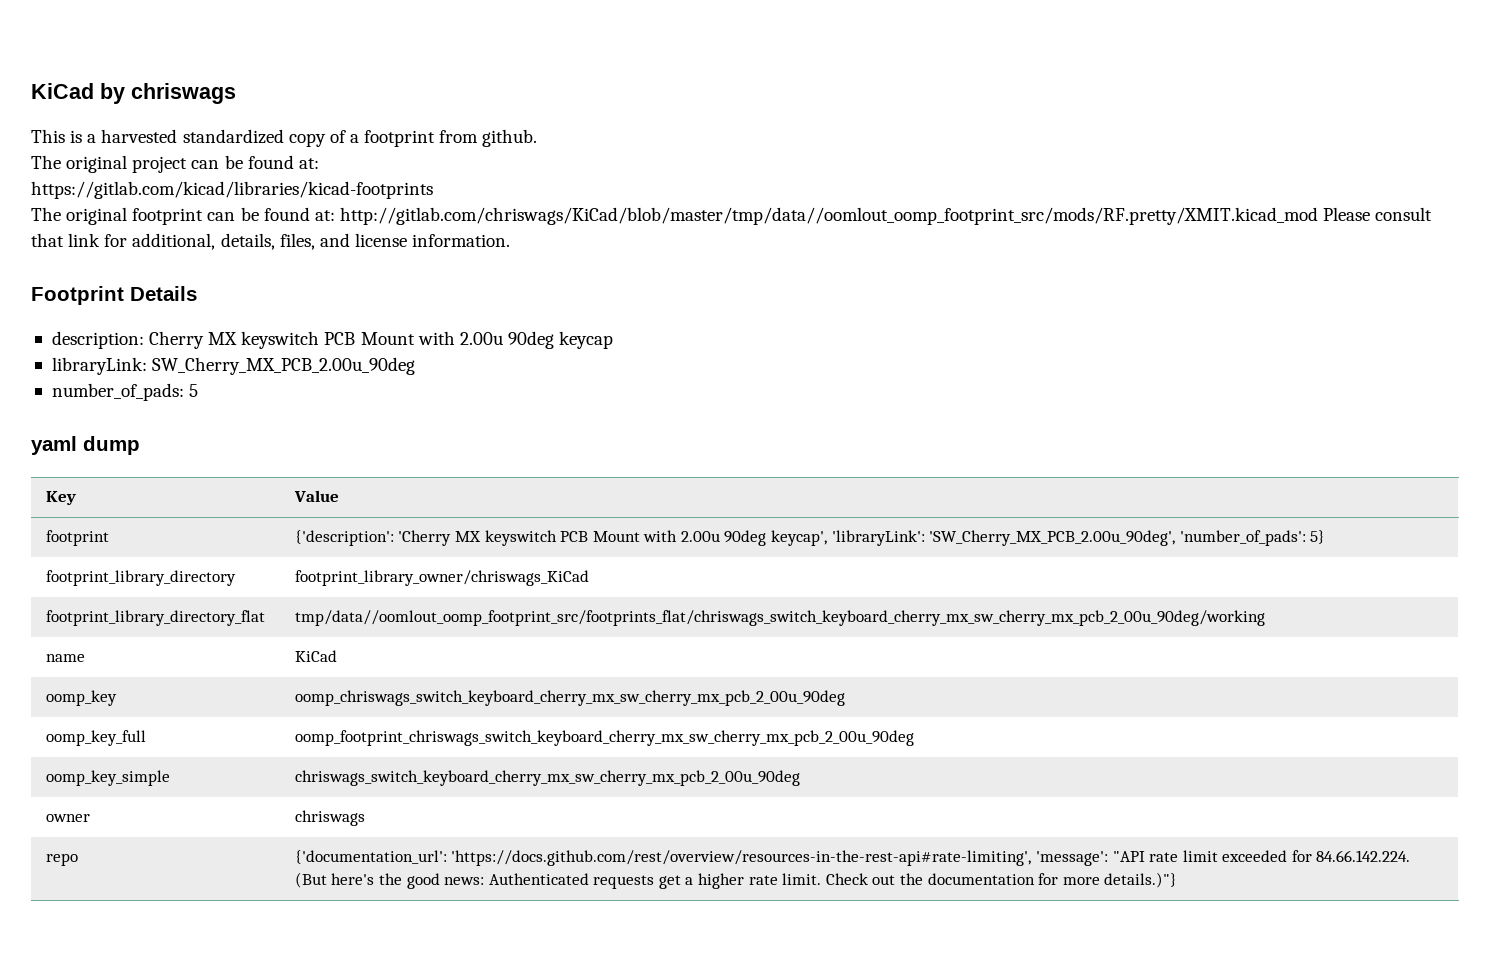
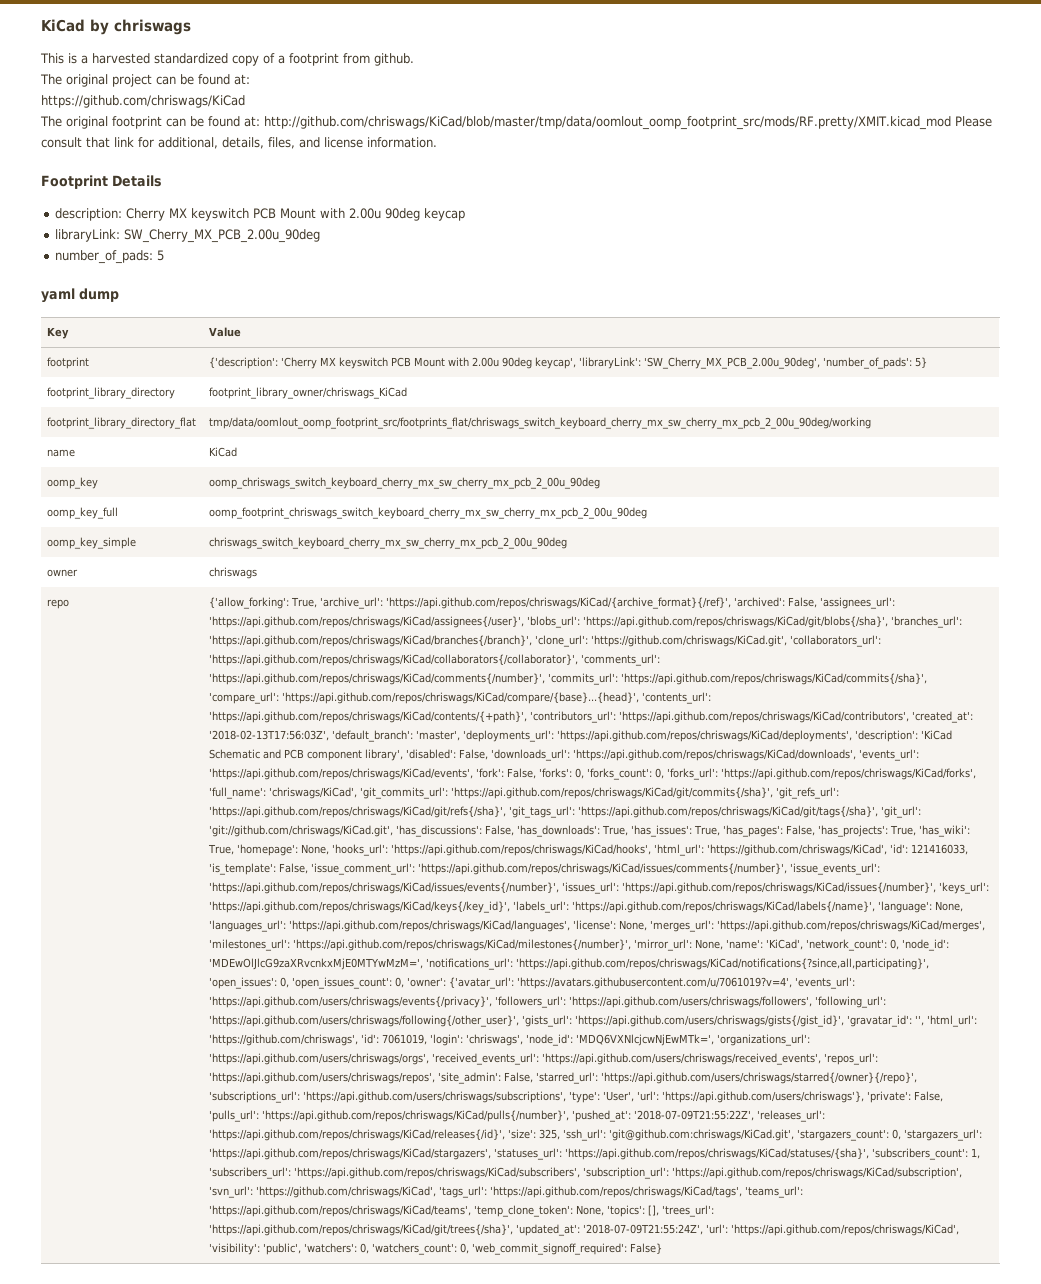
- https://gitlab.com/kicad/libraries/kicad-footprints
+ https://github.com/chriswags/KiCad
- The original footprint can be found at: http://gitlab.com/chriswags/KiCad/blob/master/tmp/data//oomlout_oomp_footprint_src/mods/RF.pretty/XMIT.kicad_mod Please consult that link for additional, details, files, and license information.
+ The original footprint can be found at: http://github.com/chriswags/KiCad/blob/master/tmp/data/oomlout_oomp_footprint_src/mods/RF.pretty/XMIT.kicad_mod Please consult that link for additional, details, files, and license information.
- footprint_library_directory_flat | tmp/data//oomlout_oomp_footprint_src/footprints_flat/chriswags_switch_keyboard_cherry_mx_sw_cherry_mx_pcb_2_00u_90deg/working
+ footprint_library_directory_flat | tmp/data/oomlout_oomp_footprint_src/footprints_flat/chriswags_switch_keyboard_cherry_mx_sw_cherry_mx_pcb_2_00u_90deg/working
- {'documentation_url': 'https://docs.github.com/rest/overview/resources-in-the-rest-api#rate-limiting', 'message': "API rate limit exceeded for 84.66.142.224. (But here's the good news: Authenticated requests get a higher rate limit. Check out the documentation for more details.)"}
+ {'allow_forking': True, 'archive_url': 'https://api.github.com/repos/chriswags/KiCad/{archive_format}{/ref}', 'archived': False, 'assignees_url': 'https://api.github.com/repos/chriswags/KiCad/assignees{/user}', 'blobs_url': 'https://api.github.com/repos/chriswags/KiCad/git/blobs{/sha}', 'branches_url': 'https://api.github.com/repos/chriswags/KiCad/branches{/branch}', 'clone_url': 'https://github.com/chriswags/KiCad.git', 'collaborators_url': 'https://api.github.com/repos/chriswags/KiCad/collaborators{/collaborator}', 'comments_url': 'https://api.github.com/repos/chriswags/KiCad/comments{/number}', 'commits_url': 'https://api.github.com/repos/chriswags/KiCad/commits{/sha}', 'compare_url': 'https://api.github.com/repos/chriswags/KiCad/compare/{base}...{head}', 'contents_url': 'https://api.github.com/repos/chriswags/KiCad/contents/{+path}', 'contributors_url': 'https://api.github.com/repos/chriswags/KiCad/contributors', 'created_at': '2018-02-13T17:56:03Z', 'default_branch': 'master', 'deployments_url': 'https://api.github.com/repos/chriswags/KiCad/deployments', 'description': 'KiCad Schematic and PCB component library', 'disabled': False, 'downloads_url': 'https://api.github.com/repos/chriswags/KiCad/downloads', 'events_url': 'https://api.github.com/repos/chriswags/KiCad/events', 'fork': False, 'forks': 0, 'forks_count': 0, 'forks_url': 'https://api.github.com/repos/chriswags/KiCad/forks', 'full_name': 'chriswags/KiCad', 'git_commits_url': 'https://api.github.com/repos/chriswags/KiCad/git/commits{/sha}', 'git_refs_url': 'https://api.github.com/repos/chriswags/KiCad/git/refs{/sha}', 'git_tags_url': 'https://api.github.com/repos/chriswags/KiCad/git/tags{/sha}', 'git_url': 'git://github.com/chriswags/KiCad.git', 'has_discussions': False, 'has_downloads': True, 'has_issues': True, 'has_pages': False, 'has_projects': True, 'has_wiki': True, 'homepage': None, 'hooks_url': 'https://api.github.com/repos/chriswags/KiCad/hooks', 'html_url': 'https://github.com/chriswags/KiCad', 'id': 121416033, 'is_template': False, 'issue_comment_url': 'https://api.github.com/repos/chriswags/KiCad/issues/comments{/number}', 'issue_events_url': 'https://api.github.com/repos/chriswags/KiCad/issues/events{/number}', 'issues_url': 'https://api.github.com/repos/chriswags/KiCad/issues{/number}', 'keys_url': 'https://api.github.com/repos/chriswags/KiCad/keys{/key_id}', 'labels_url': 'https://api.github.com/repos/chriswags/KiCad/labels{/name}', 'language': None, 'languages_url': 'https://api.github.com/repos/chriswags/KiCad/languages', 'license': None, 'merges_url': 'https://api.github.com/repos/chriswags/KiCad/merges', 'milestones_url': 'https://api.github.com/repos/chriswags/KiCad/milestones{/number}', 'mirror_url': None, 'name': 'KiCad', 'network_count': 0, 'node_id': 'MDEwOlJlcG9zaXRvcnkxMjE0MTYwMzM=', 'notifications_url': 'https://api.github.com/repos/chriswags/KiCad/notifications{?since,all,participating}', 'open_issues': 0, 'open_issues_count': 0, 'owner': {'avatar_url': 'https://avatars.githubusercontent.com/u/7061019?v=4', 'events_url': 'https://api.github.com/users/chriswags/events{/privacy}', 'followers_url': 'https://api.github.com/users/chriswags/followers', 'following_url': 'https://api.github.com/users/chriswags/following{/other_user}', 'gists_url': 'https://api.github.com/users/chriswags/gists{/gist_id}', 'gravatar_id': '', 'html_url': 'https://github.com/chriswags', 'id': 7061019, 'login': 'chriswags', 'node_id': 'MDQ6VXNlcjcwNjEwMTk=', 'organizations_url': 'https://api.github.com/users/chriswags/orgs', 'received_events_url': 'https://api.github.com/users/chriswags/received_events', 'repos_url': 'https://api.github.com/users/chriswags/repos', 'site_admin': False, 'starred_url': 'https://api.github.com/users/chriswags/starred{/owner}{/repo}', 'subscriptions_url': 'https://api.github.com/users/chriswags/subscriptions', 'type': 'User', 'url': 'https://api.github.com/users/chriswags'}, 'private': False, 'pulls_url': 'https://api.github.com/repos/chriswags/KiCad/pulls{/number}', 'pushed_at': '2018-07-09T21:55:22Z', 'releases_url': 'https://api.github.com/repos/chriswags/KiCad/releases{/id}', 'size': 325, 'ssh_url': 'git@github.com:chriswags/KiCad.git', 'stargazers_count': 0, 'stargazers_url': 'https://api.github.com/repos/chriswags/KiCad/stargazers', 'statuses_url': 'https://api.github.com/repos/chriswags/KiCad/statuses/{sha}', 'subscribers_count': 1, 'subscribers_url': 'https://api.github.com/repos/chriswags/KiCad/subscribers', 'subscription_url': 'https://api.github.com/repos/chriswags/KiCad/subscription', 'svn_url': 'https://github.com/chriswags/KiCad', 'tags_url': 'https://api.github.com/repos/chriswags/KiCad/tags', 'teams_url': 'https://api.github.com/repos/chriswags/KiCad/teams', 'temp_clone_token': None, 'topics': [], 'trees_url': 'https://api.github.com/repos/chriswags/KiCad/git/trees{/sha}', 'updated_at': '2018-07-09T21:55:24Z', 'url': 'https://api.github.com/repos/chriswags/KiCad', 'visibility': 'public', 'watchers': 0, 'watchers_count': 0, 'web_commit_signoff_required': False}

